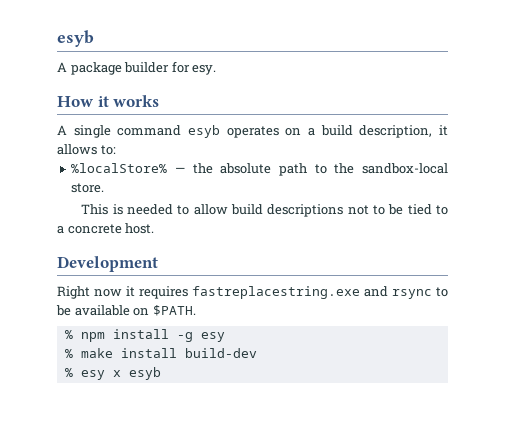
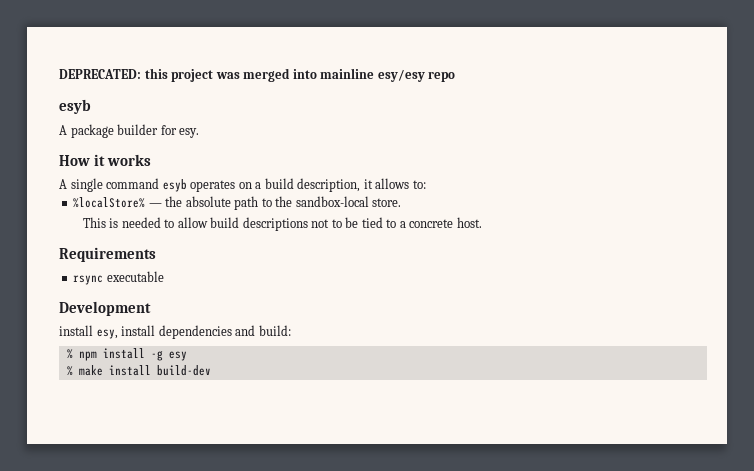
+ DEPRECATED: this project was merged into mainline esy/esy repo
+ Requirements
+ rsync executable
  Development
- Right now it requires fastreplacestring.exe and rsync to be available on $PATH.
+ install esy, install dependencies and build:
- % esy x esyb

